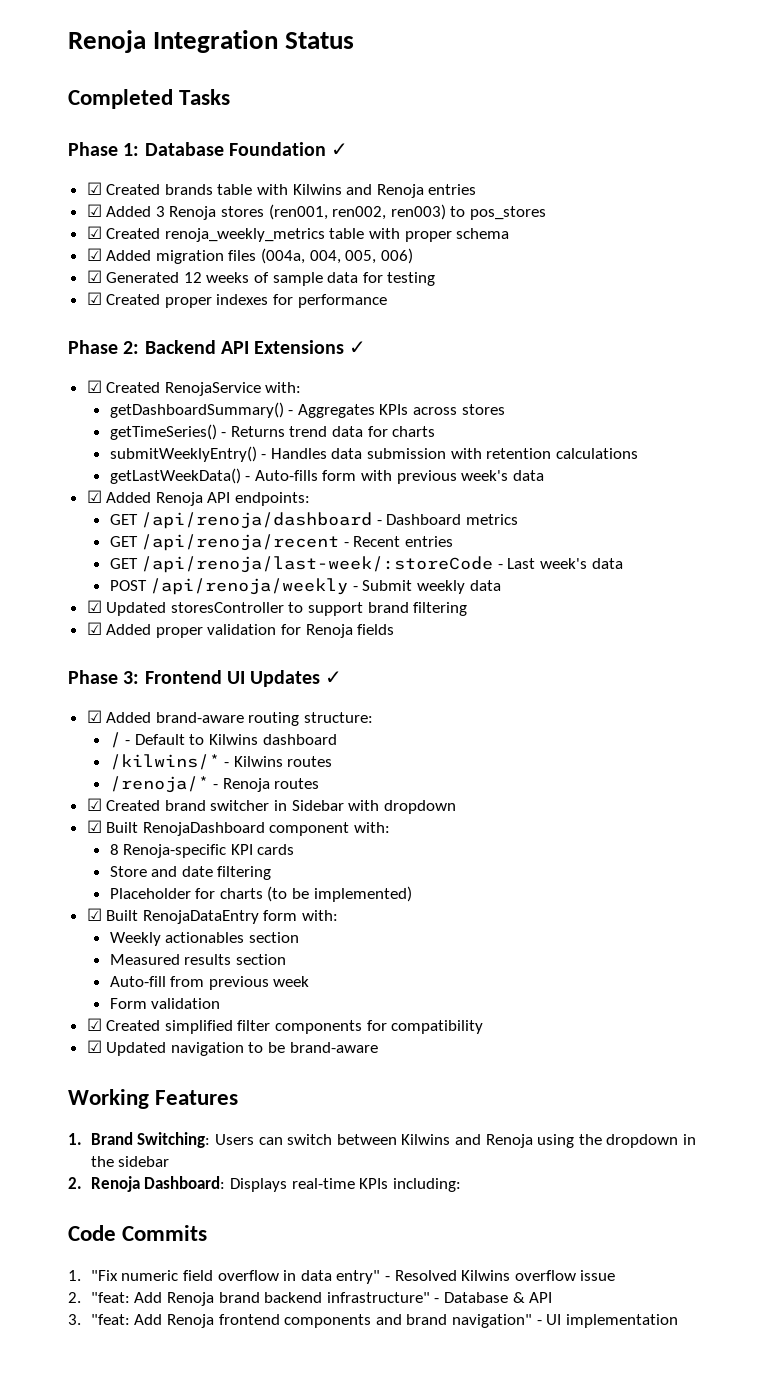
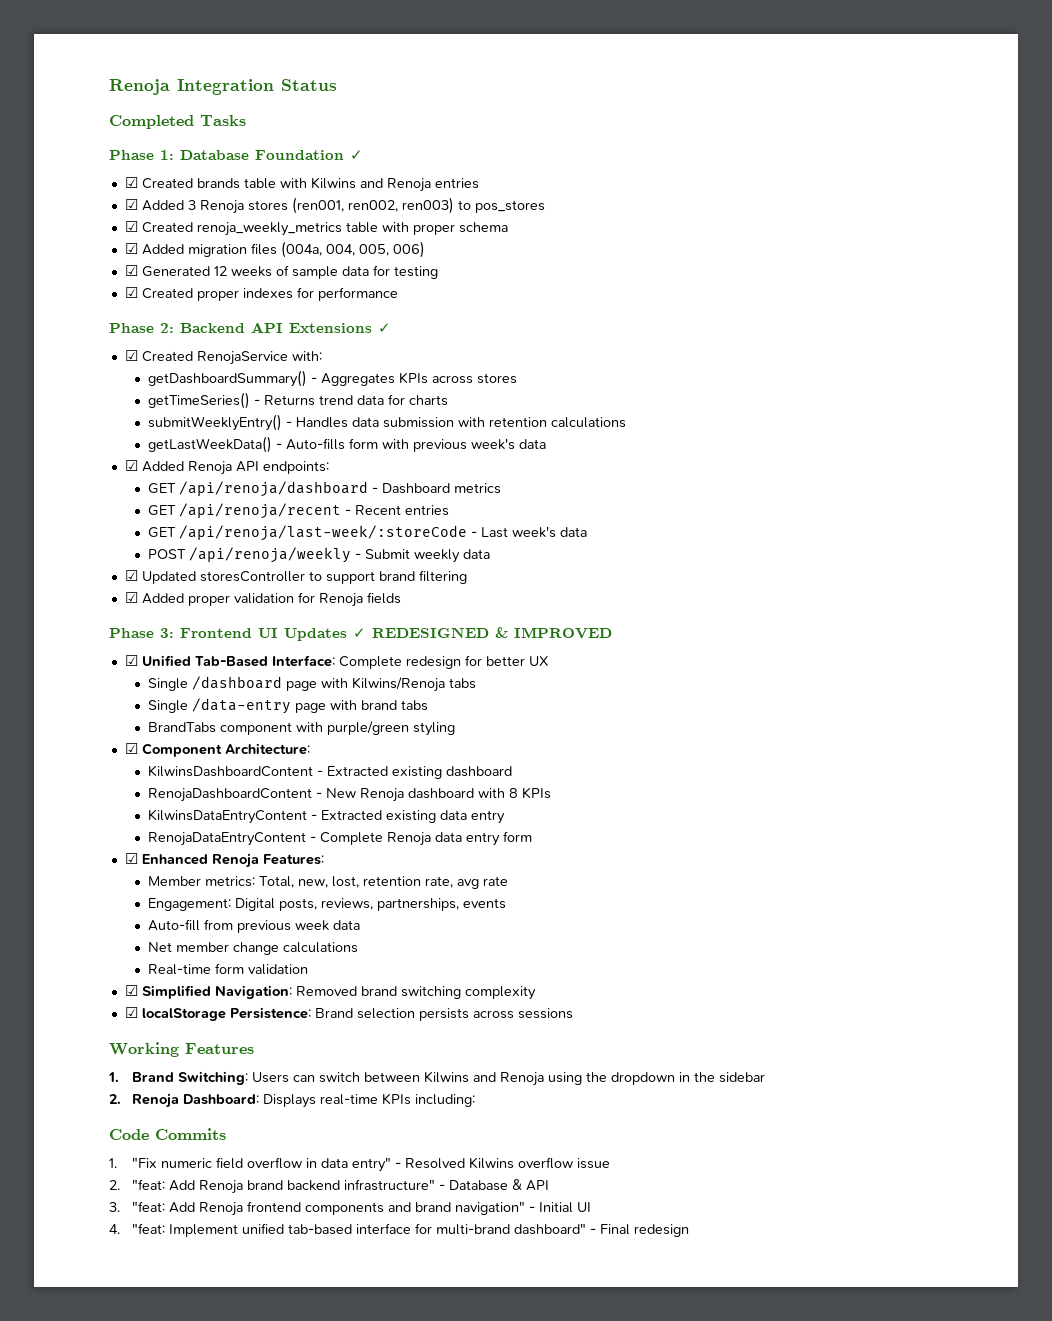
- Phase 3: Frontend UI Updates ✓
- ☑ Added brand-aware routing structure:
- / - Default to Kilwins dashboard
- /kilwins/* - Kilwins routes
- /renoja/* - Renoja routes
- ☑ Created brand switcher in Sidebar with dropdown
- ☑ Built RenojaDashboard component with:
- 8 Renoja-specific KPI cards
- Store and date filtering
- Placeholder for charts (to be implemented)
- ☑ Built RenojaDataEntry form with:
- Weekly actionables section
- Measured results section
- Auto-fill from previous week
- Form validation
- ☑ Created simplified filter components for compatibility
- ☑ Updated navigation to be brand-aware
+ Phase 3: Frontend UI Updates ✓ REDESIGNED & IMPROVED
+ ☑ Unified Tab-Based Interface: Complete redesign for better UX
+ Single /dashboard page with Kilwins/Renoja tabs
+ Single /data-entry page with brand tabs
+ BrandTabs component with purple/green styling
+ ☑ Component Architecture:
+ KilwinsDashboardContent - Extracted existing dashboard
+ RenojaDashboardContent - New Renoja dashboard with 8 KPIs
+ KilwinsDataEntryContent - Extracted existing data entry
+ RenojaDataEntryContent - Complete Renoja data entry form
+ ☑ Enhanced Renoja Features:
+ Member metrics: Total, new, lost, retention rate, avg rate
+ Engagement: Digital posts, reviews, partnerships, events
+ Auto-fill from previous week data
+ Net member change calculations
+ Real-time form validation
+ ☑ Simplified Navigation: Removed brand switching complexity
+ ☑ localStorage Persistence: Brand selection persists across sessions
- 3. "feat: Add Renoja frontend components and brand navigation" - UI implementation
+ 3. "feat: Add Renoja frontend components and brand navigation" - Initial UI
+ 4. "feat: Implement unified tab-based interface for multi-brand dashboard" - Final redesign

